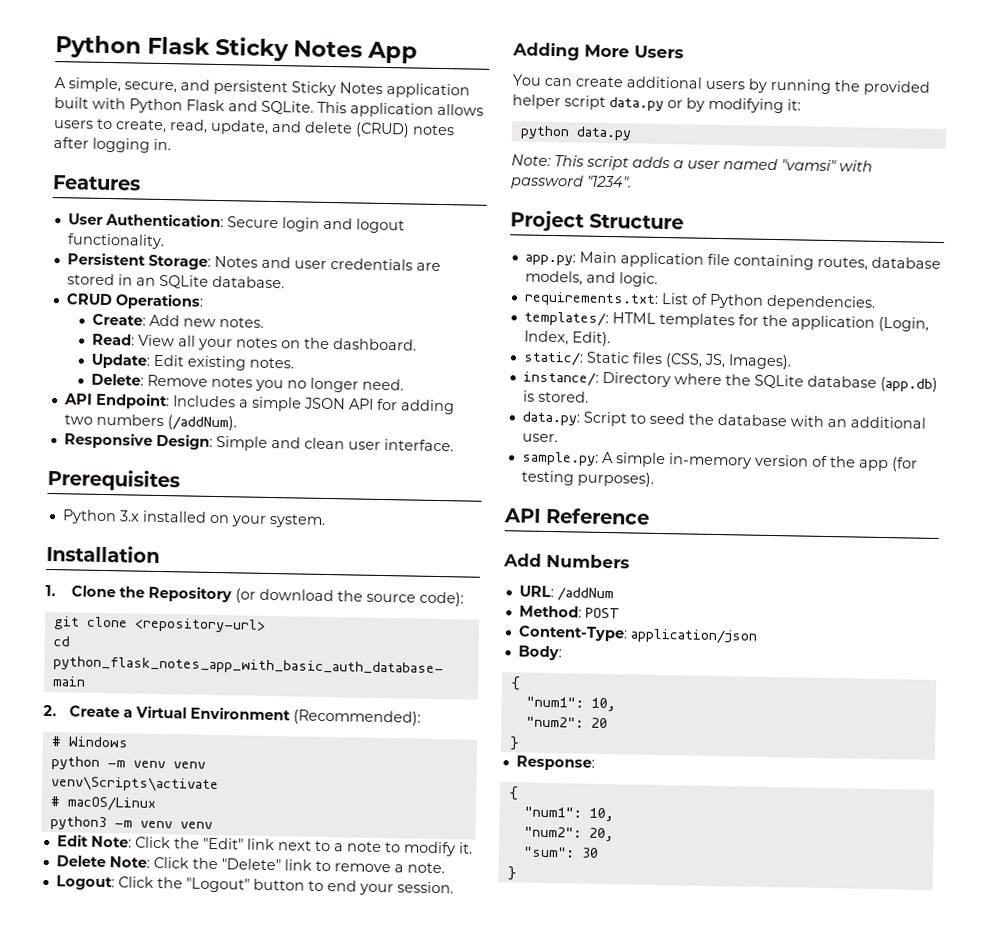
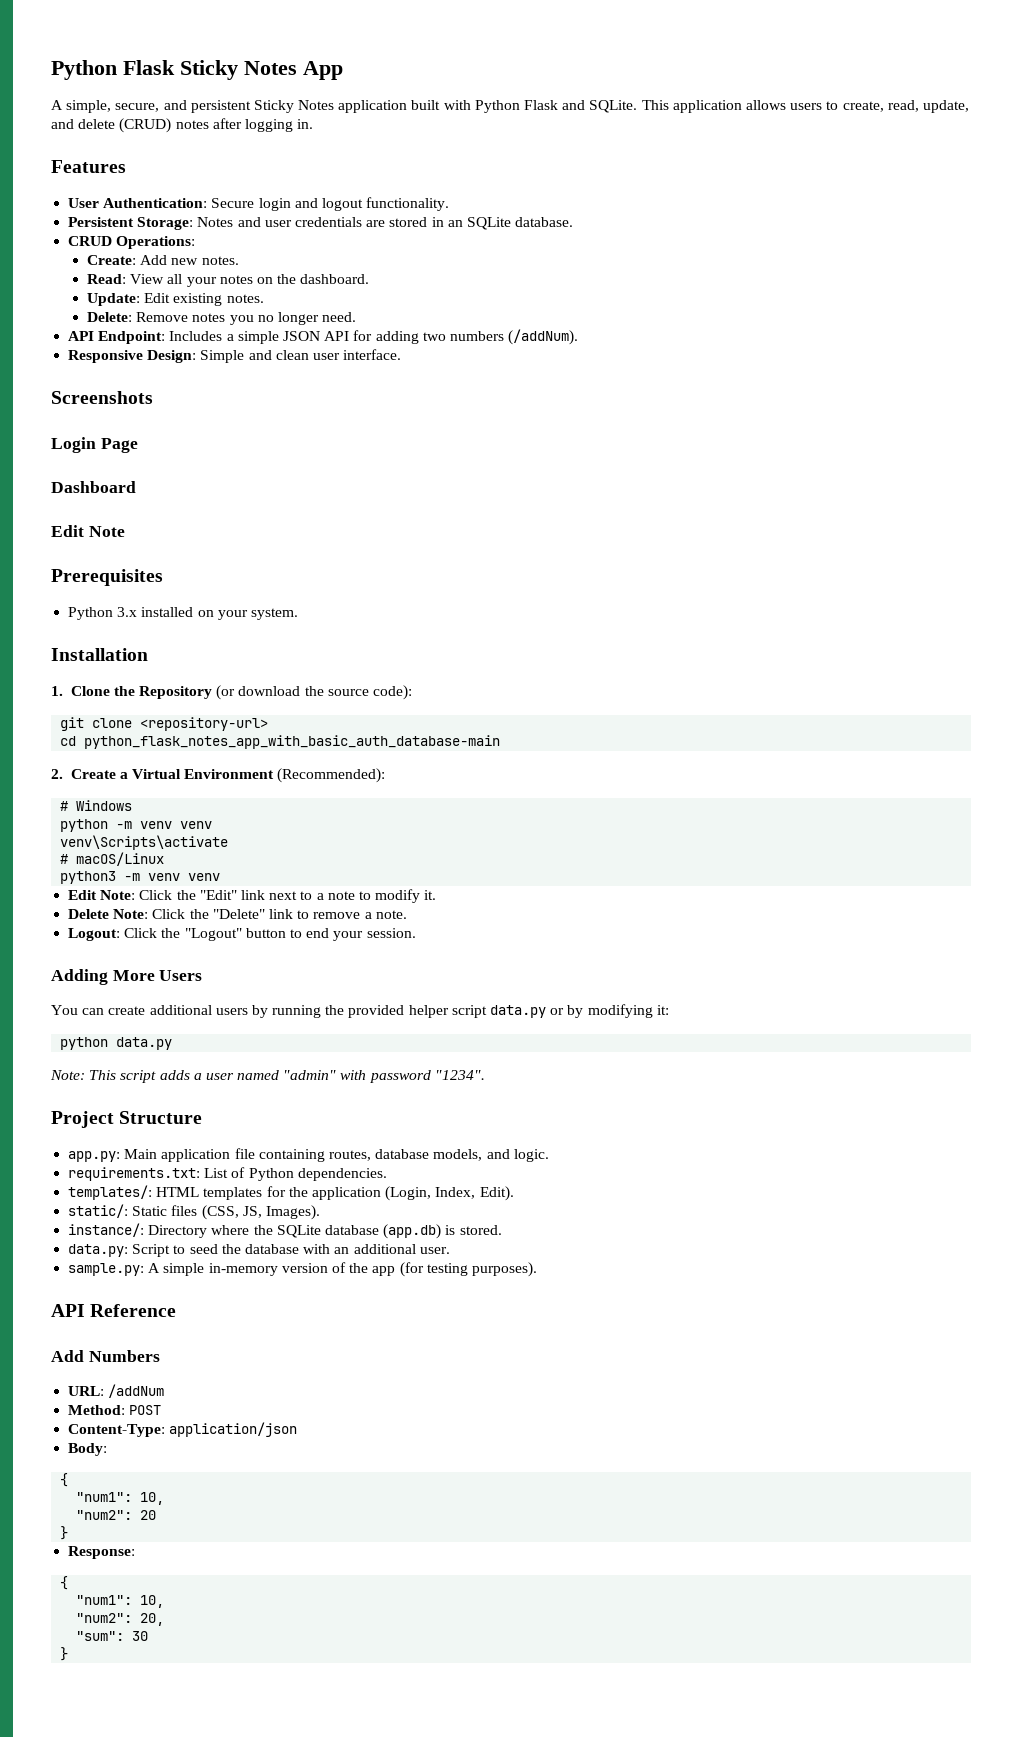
+ Screenshots
+ Login Page
+ Dashboard
+ Edit Note
- Note: This script adds a user named "vamsi" with password "1234".
+ Note: This script adds a user named "admin" with password "1234".

